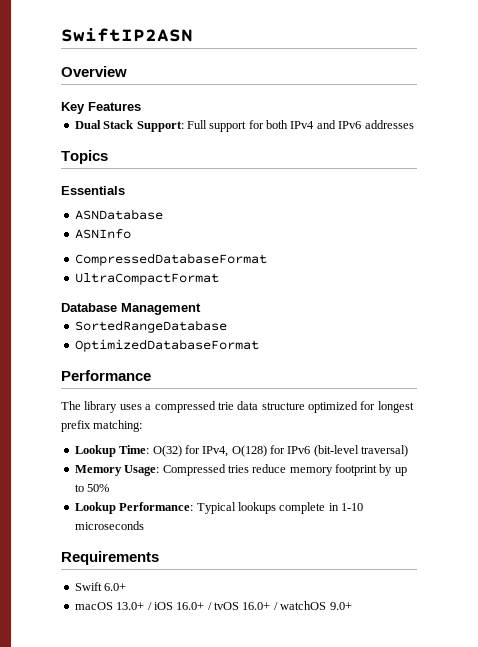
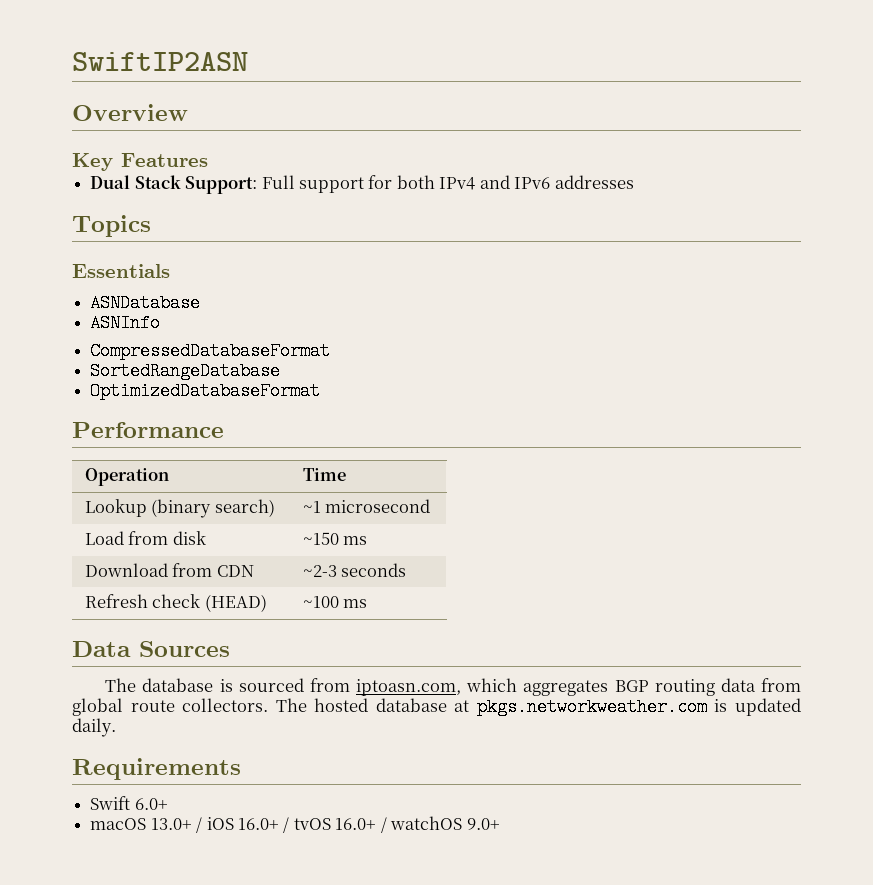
- UltraCompactFormat
- Database Management
- The library uses a compressed trie data structure optimized for longest prefix matching:
- Lookup Time: O(32) for IPv4, O(128) for IPv6 (bit-level traversal)
- Memory Usage: Compressed tries reduce memory footprint by up to 50%
- Lookup Performance: Typical lookups complete in 1-10 microseconds
+ Operation | Time
+ Lookup (binary search) | ~1 microsecond
+ Load from disk | ~150 ms
+ Download from CDN | ~2-3 seconds
+ Refresh check (HEAD) | ~100 ms
+ Data Sources
+ The database is sourced from iptoasn.com, which aggregates BGP routing data from global route collectors. The hosted database at pkgs.networkweather.com is updated daily.

